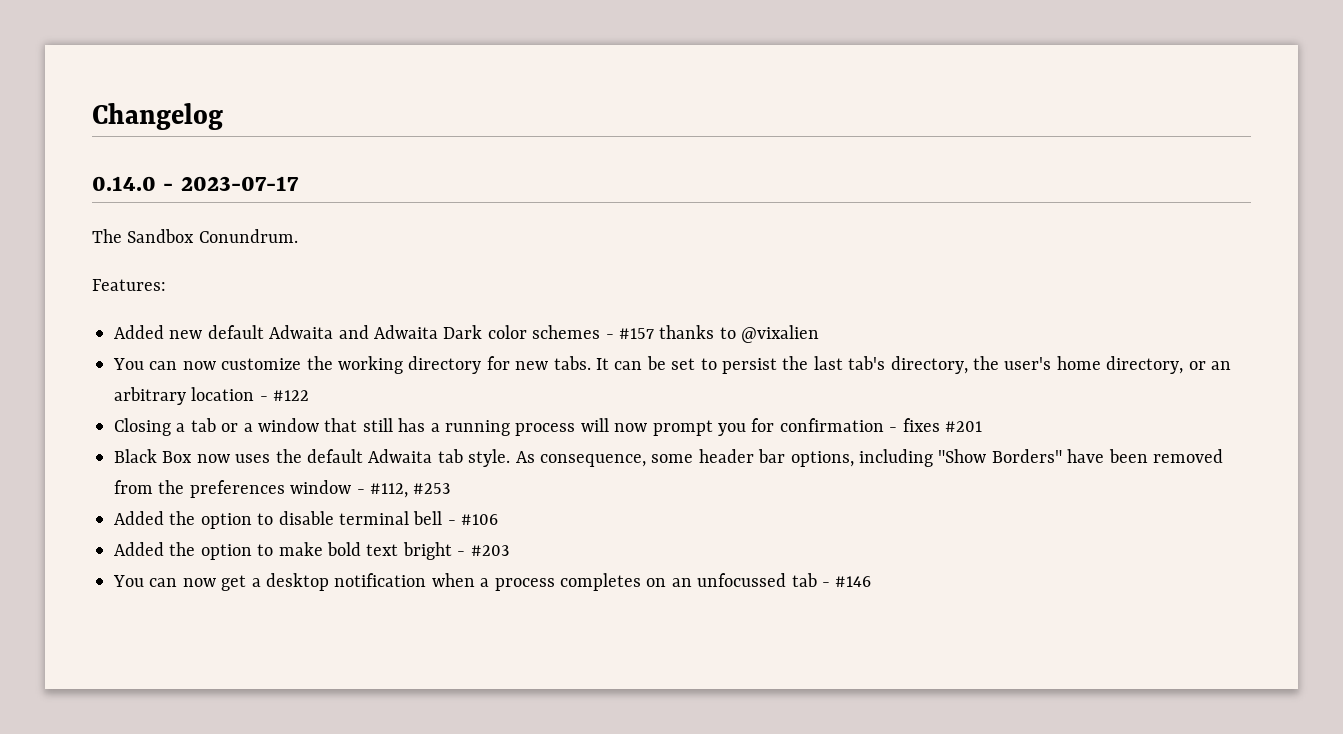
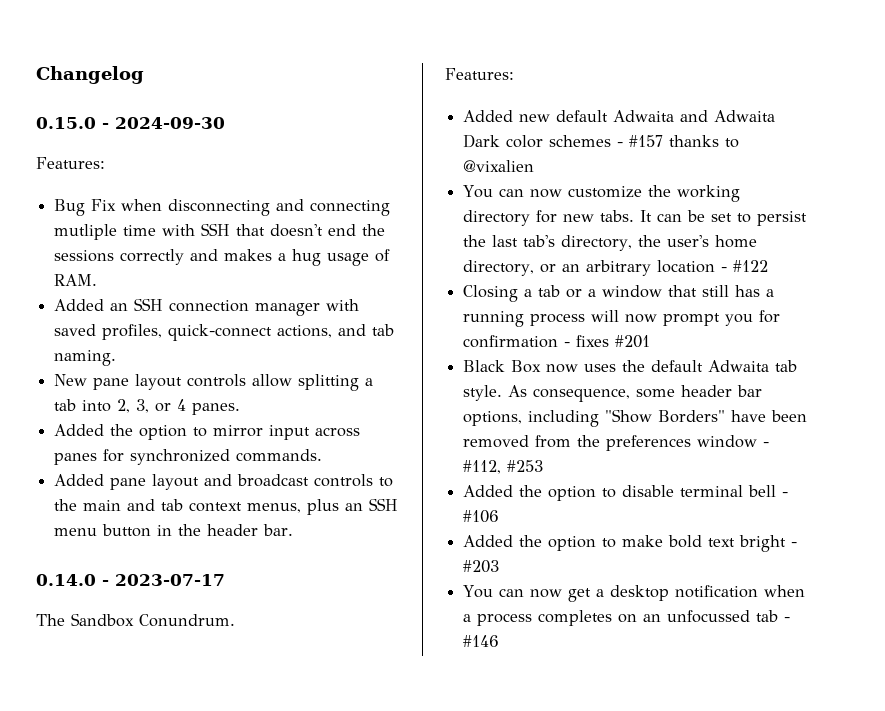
+ 0.15.0 - 2024-09-30
+ Features:
+ Bug Fix when disconnecting and connecting mutliple time with SSH that doesn't end the sessions correctly and makes a hug usage of RAM.
+ Added an SSH connection manager with saved profiles, quick-connect actions, and tab naming.
+ New pane layout controls allow splitting a tab into 2, 3, or 4 panes.
+ Added the option to mirror input across panes for synchronized commands.
+ Added pane layout and broadcast controls to the main and tab context menus, plus an SSH menu button in the header bar.

